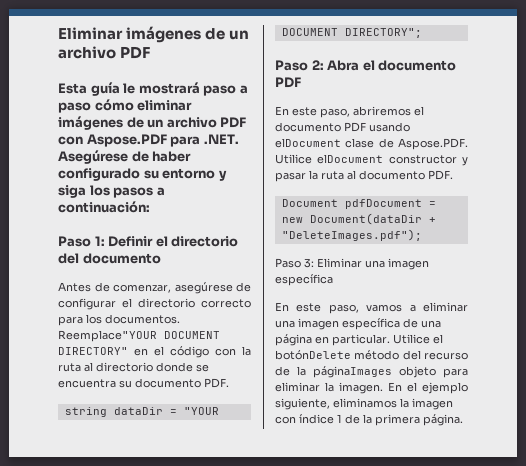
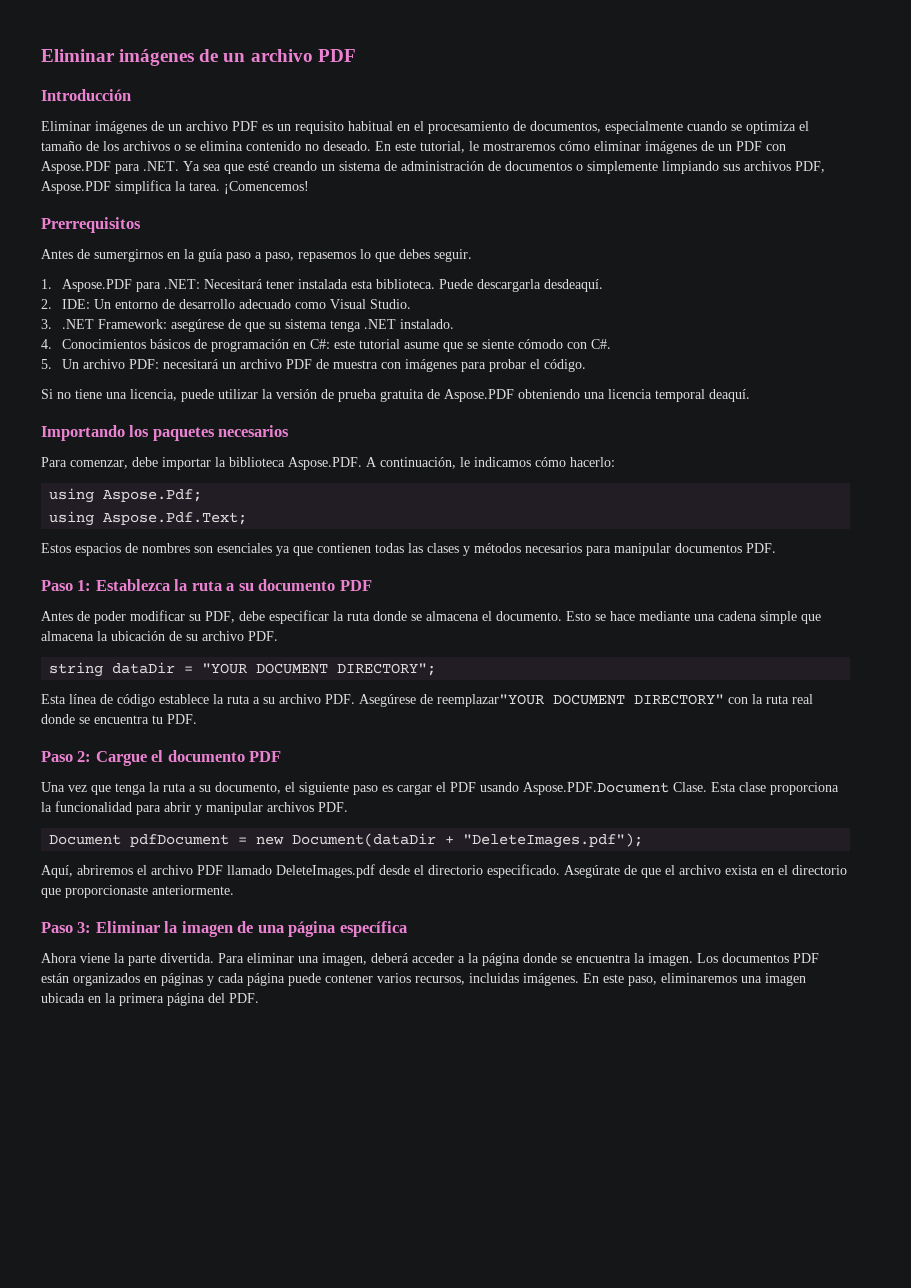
- Esta guía le mostrará paso a paso cómo eliminar imágenes de un archivo PDF con Aspose.PDF para .NET. Asegúrese de haber configurado su entorno y siga los pasos a continuación:
- Paso 1: Definir el directorio del documento
- Antes de comenzar, asegúrese de configurar el directorio correcto para los documentos. Reemplace"YOUR DOCUMENT DIRECTORY" en el código con la ruta al directorio donde se encuentra su documento PDF.
+ Introducción
+ Eliminar imágenes de un archivo PDF es un requisito habitual en el procesamiento de documentos, especialmente cuando se optimiza el tamaño de los archivos o se elimina contenido no deseado. En este tutorial, le mostraremos cómo eliminar imágenes de un PDF con Aspose.PDF para .NET. Ya sea que esté creando un sistema de administración de documentos o simplemente limpiando sus archivos PDF, Aspose.PDF simplifica la tarea. ¡Comencemos!
+ Prerrequisitos
+ Antes de sumergirnos en la guía paso a paso, repasemos lo que debes seguir.
+ 1. Aspose.PDF para .NET: Necesitará tener instalada esta biblioteca. Puede descargarla desdeaquí.
+ 2. IDE: Un entorno de desarrollo adecuado como Visual Studio.
+ 3. .NET Framework: asegúrese de que su sistema tenga .NET instalado.
+ 4. Conocimientos básicos de programación en C#: este tutorial asume que se siente cómodo con C#.
+ 5. Un archivo PDF: necesitará un archivo PDF de muestra con imágenes para probar el código.
+ Si no tiene una licencia, puede utilizar la versión de prueba gratuita de Aspose.PDF obteniendo una licencia temporal deaquí.
+ Importando los paquetes necesarios
+ Para comenzar, debe importar la biblioteca Aspose.PDF. A continuación, le indicamos cómo hacerlo:
+ using Aspose.Pdf;
+ using Aspose.Pdf.Text;
+ Estos espacios de nombres son esenciales ya que contienen todas las clases y métodos necesarios para manipular documentos PDF.
+ Paso 1: Establezca la ruta a su documento PDF
+ Antes de poder modificar su PDF, debe especificar la ruta donde se almacena el documento. Esto se hace mediante una cadena simple que almacena la ubicación de su archivo PDF.
+ Esta línea de código establece la ruta a su archivo PDF. Asegúrese de reemplazar"YOUR DOCUMENT DIRECTORY" con la ruta real donde se encuentra tu PDF.
- Paso 2: Abra el documento PDF
+ Paso 2: Cargue el documento PDF
- En este paso, abriremos el documento PDF usando elDocument clase de Aspose.PDF. Utilice elDocument constructor y pasar la ruta al documento PDF.
+ Una vez que tenga la ruta a su documento, el siguiente paso es cargar el PDF usando Aspose.PDF.Document Clase. Esta clase proporciona la funcionalidad para abrir y manipular archivos PDF.
- Paso 3: Eliminar una imagen específica
- En este paso, vamos a eliminar una imagen específica de una página en particular. Utilice el botónDelete método del recurso de la páginaImages objeto para eliminar la imagen. En el ejemplo siguiente, eliminamos la imagen con índice 1 de la primera página.
+ Aquí, abriremos el archivo PDF llamado DeleteImages.pdf desde el directorio especificado. Asegúrate de que el archivo exista en el directorio que proporcionaste anteriormente.
+ Paso 3: Eliminar la imagen de una página específica
+ Ahora viene la parte divertida. Para eliminar una imagen, deberá acceder a la página donde se encuentra la imagen. Los documentos PDF están organizados en páginas y cada página puede contener varios recursos, incluidas imágenes. En este paso, eliminaremos una imagen ubicada en la primera página del PDF.

